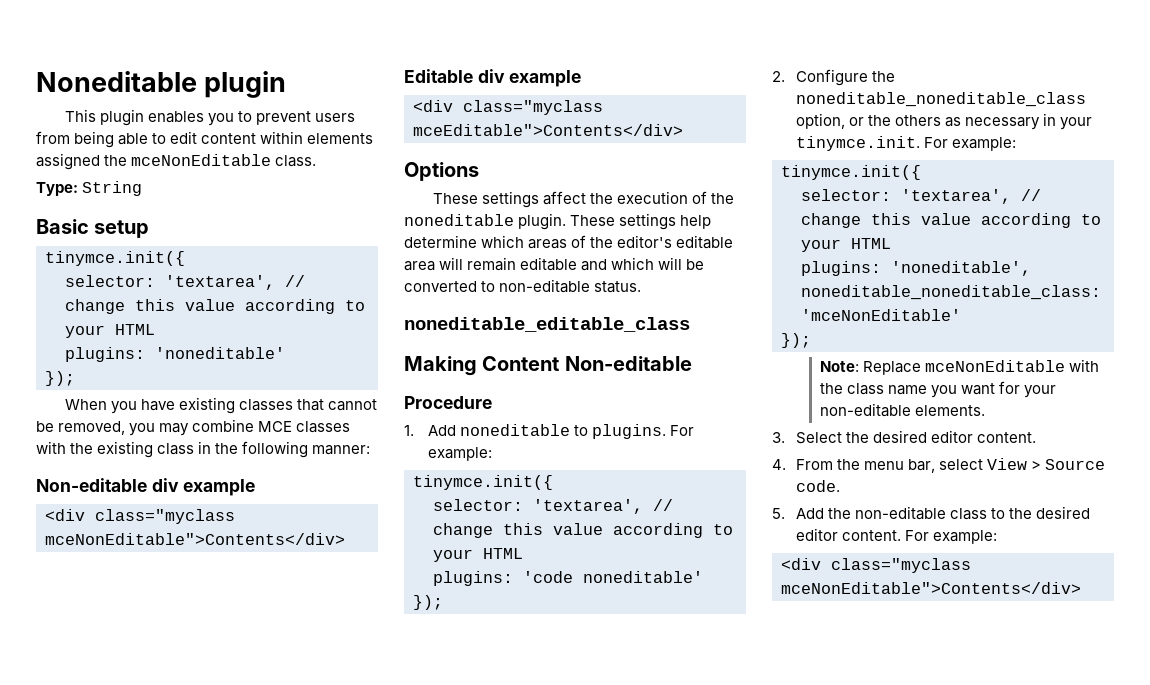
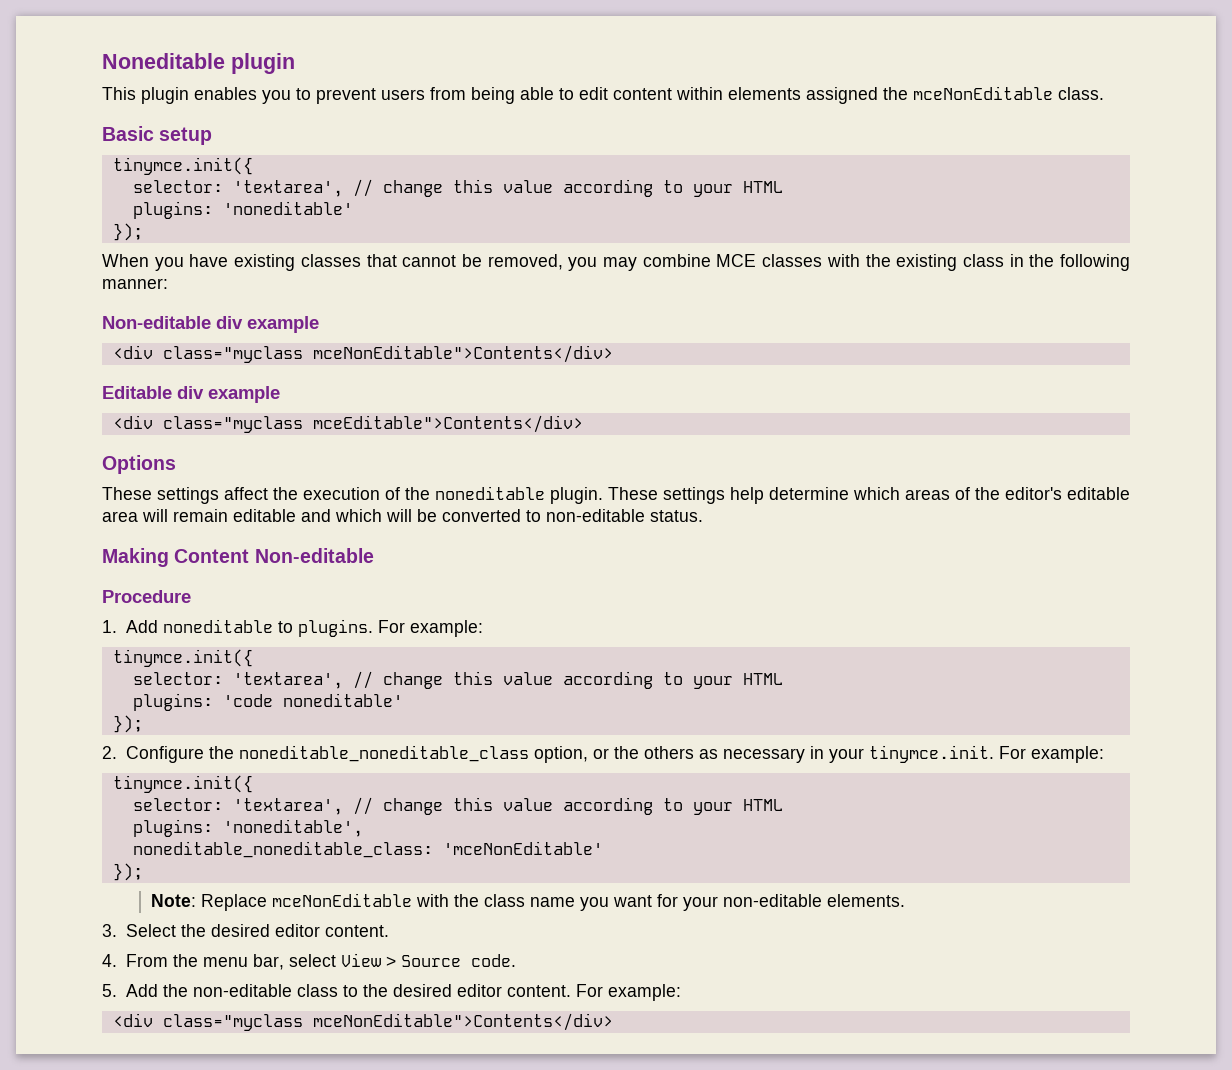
- Type: String
- noneditable_editable_class

